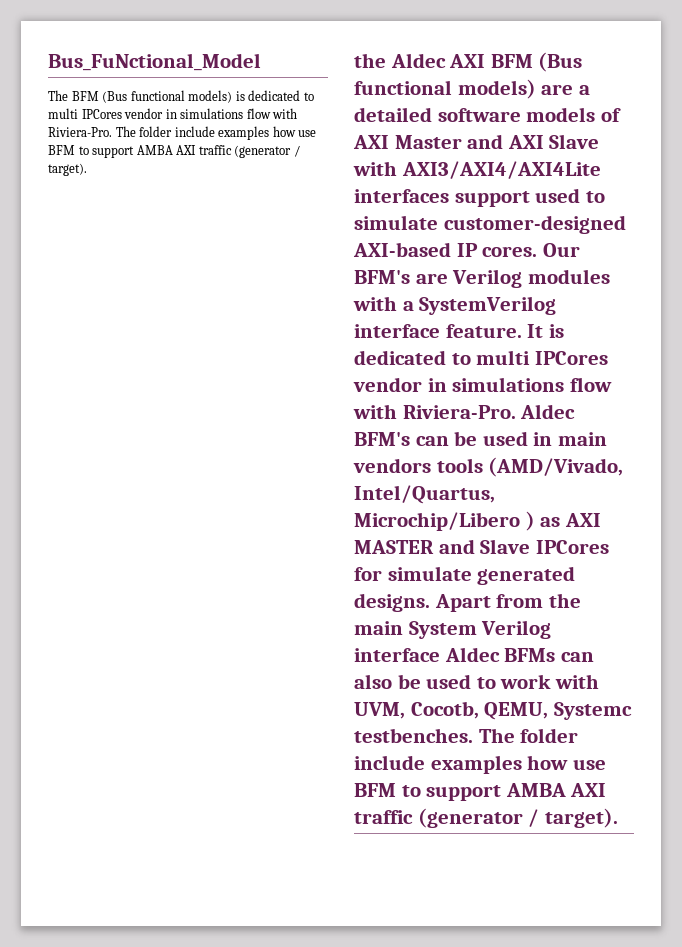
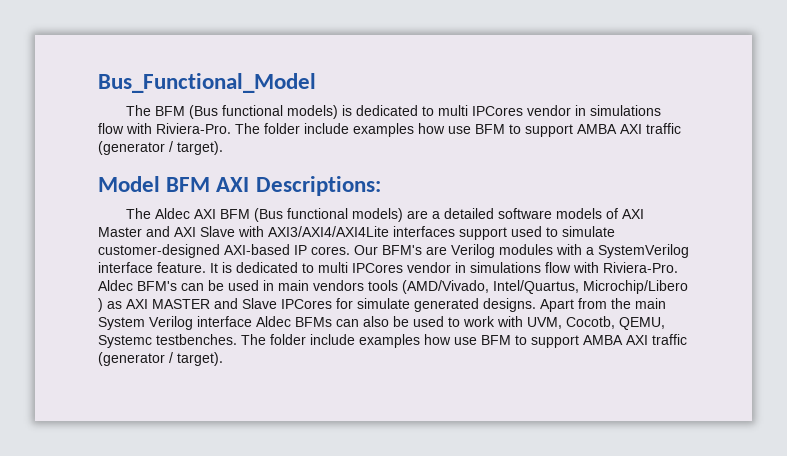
- Bus_FuNctional_Model
+ Bus_Functional_Model
- the Aldec AXI BFM (Bus functional models) are a detailed software models of AXI Master and AXI Slave with AXI3/AXI4/AXI4Lite interfaces support used to simulate customer-designed AXI-based IP cores.
+ Model BFM AXI Descriptions:
+ The Aldec AXI BFM (Bus functional models) are a detailed software models of AXI Master and AXI Slave with AXI3/AXI4/AXI4Lite interfaces support used to simulate customer-designed AXI-based IP cores.

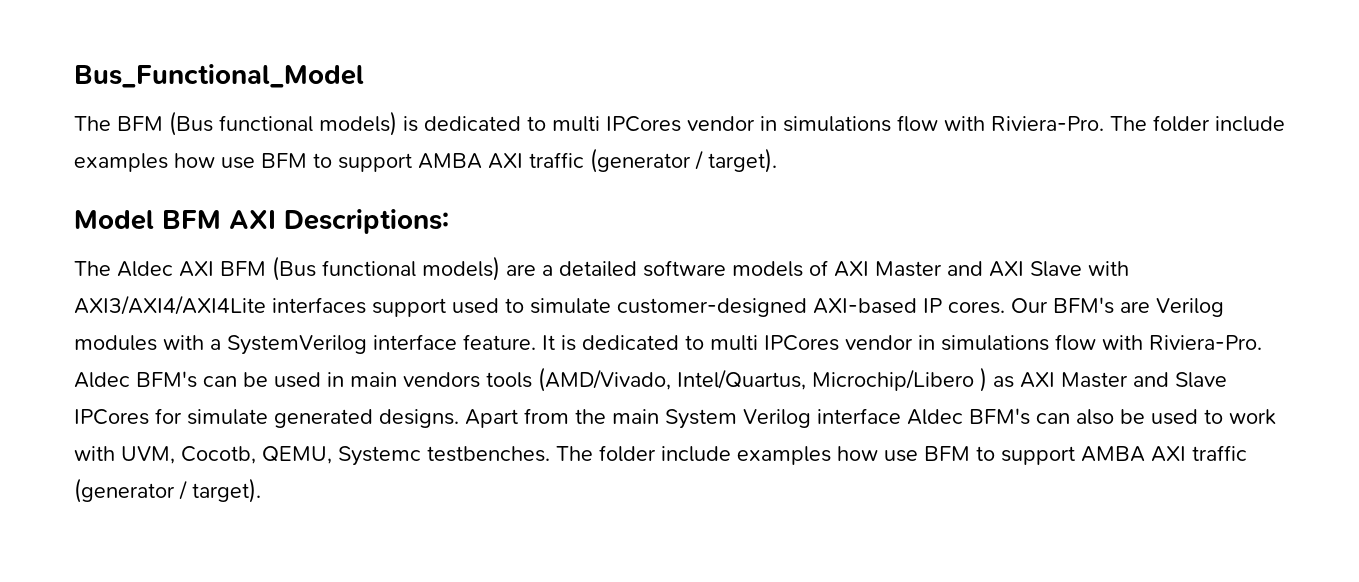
- Aldec BFM's can be used in main vendors tools (AMD/Vivado, Intel/Quartus, Microchip/Libero ) as AXI MASTER and Slave IPCores for simulate generated designs.
+ Aldec BFM's can be used in main vendors tools (AMD/Vivado, Intel/Quartus, Microchip/Libero ) as AXI Master and Slave IPCores for simulate generated designs.
- Apart from the main System Verilog interface Aldec BFMs can also be used to work with UVM, Cocotb, QEMU, Systemc testbenches.
+ Apart from the main System Verilog interface Aldec BFM's can also be used to work with UVM, Cocotb, QEMU, Systemc testbenches.

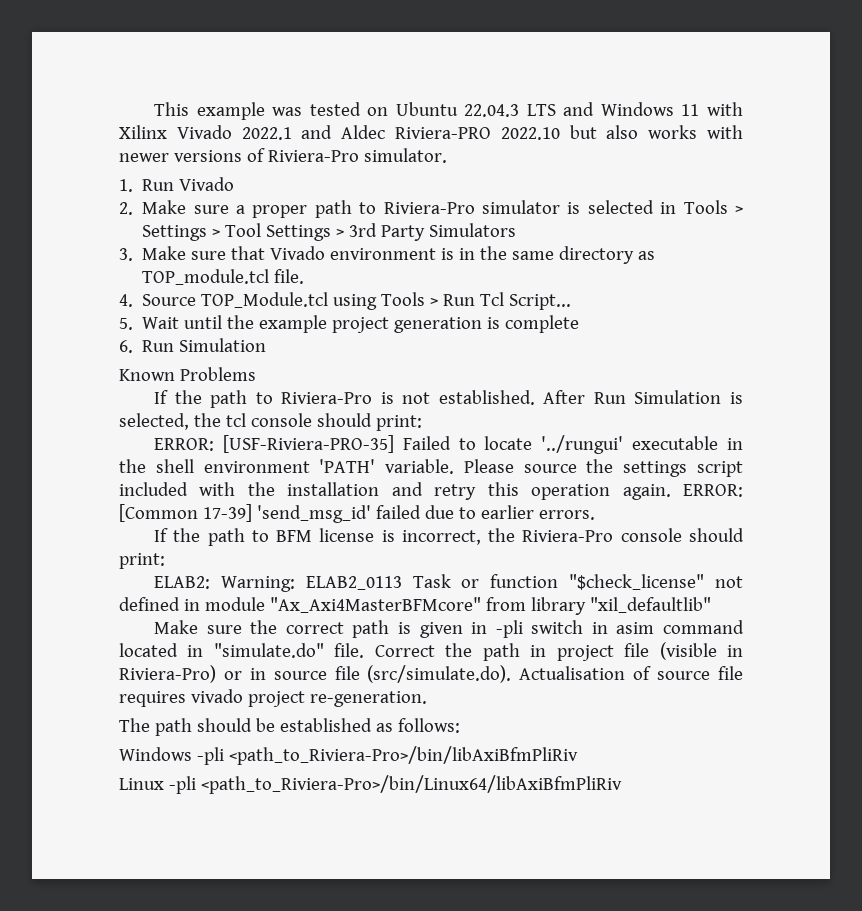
- Bus_Functional_Model
- The BFM (Bus functional models) is dedicated to multi IPCores vendor in simulations flow with Riviera-Pro. The folder include examples how use BFM to support AMBA AXI traffic (generator / target).
- Model BFM AXI Descriptions:
- The Aldec AXI BFM (Bus functional models) are a detailed software models of AXI Master and AXI Slave with AXI3/AXI4/AXI4Lite interfaces support used to simulate customer-designed AXI-based IP cores. Our BFM's are Verilog modules with a SystemVerilog interface feature. It is dedicated to multi IPCores vendor in simulations flow with Riviera-Pro. Aldec BFM's can be used in main vendors tools (AMD/Vivado, Intel/Quartus, Microchip/Libero ) as AXI Master and Slave IPCores for simulate generated designs. Apart from the main System Verilog interface Aldec BFM's can also be used to work with UVM, Cocotb, QEMU, Systemc testbenches. The folder include examples how use BFM to support AMBA AXI traffic (generator / target).
+ This example was tested on Ubuntu 22.04.3 LTS and Windows 11 with Xilinx Vivado 2022.1 and Aldec Riviera-PRO 2022.10 but also works with newer versions of Riviera-Pro simulator.
+ 1. Run Vivado
+ 2. Make sure a proper path to Riviera-Pro simulator is selected in Tools > Settings > Tool Settings > 3rd Party Simulators
+ 3. Make sure that Vivado environment is in the same directory as TOP_module.tcl file.
+ 4. Source TOP_Module.tcl using Tools > Run Tcl Script...
+ 5. Wait until the example project generation is complete
+ 6. Run Simulation
+ Known Problems
+ If the path to Riviera-Pro is not established. After Run Simulation is selected, the tcl console should print:
+ ERROR: [USF-Riviera-PRO-35] Failed to locate '../rungui' executable in the shell environment 'PATH' variable. Please source the settings script included with the installation and retry this operation again. ERROR: [Common 17-39] 'send_msg_id' failed due to earlier errors.
+ If the path to BFM license is incorrect, the Riviera-Pro console should print:
+ ELAB2: Warning: ELAB2_0113 Task or function "$check_license" not defined in module "Ax_Axi4MasterBFMcore" from library "xil_defaultlib"
+ Make sure the correct path is given in -pli switch in asim command located in "simulate.do" file. Correct the path in project file (visible in Riviera-Pro) or in source file (src/simulate.do). Actualisation of source file requires vivado project re-generation.
+ The path should be established as follows:
+ Windows -pli <path_to_Riviera-Pro>/bin/libAxiBfmPliRiv
+ Linux -pli <path_to_Riviera-Pro>/bin/Linux64/libAxiBfmPliRiv

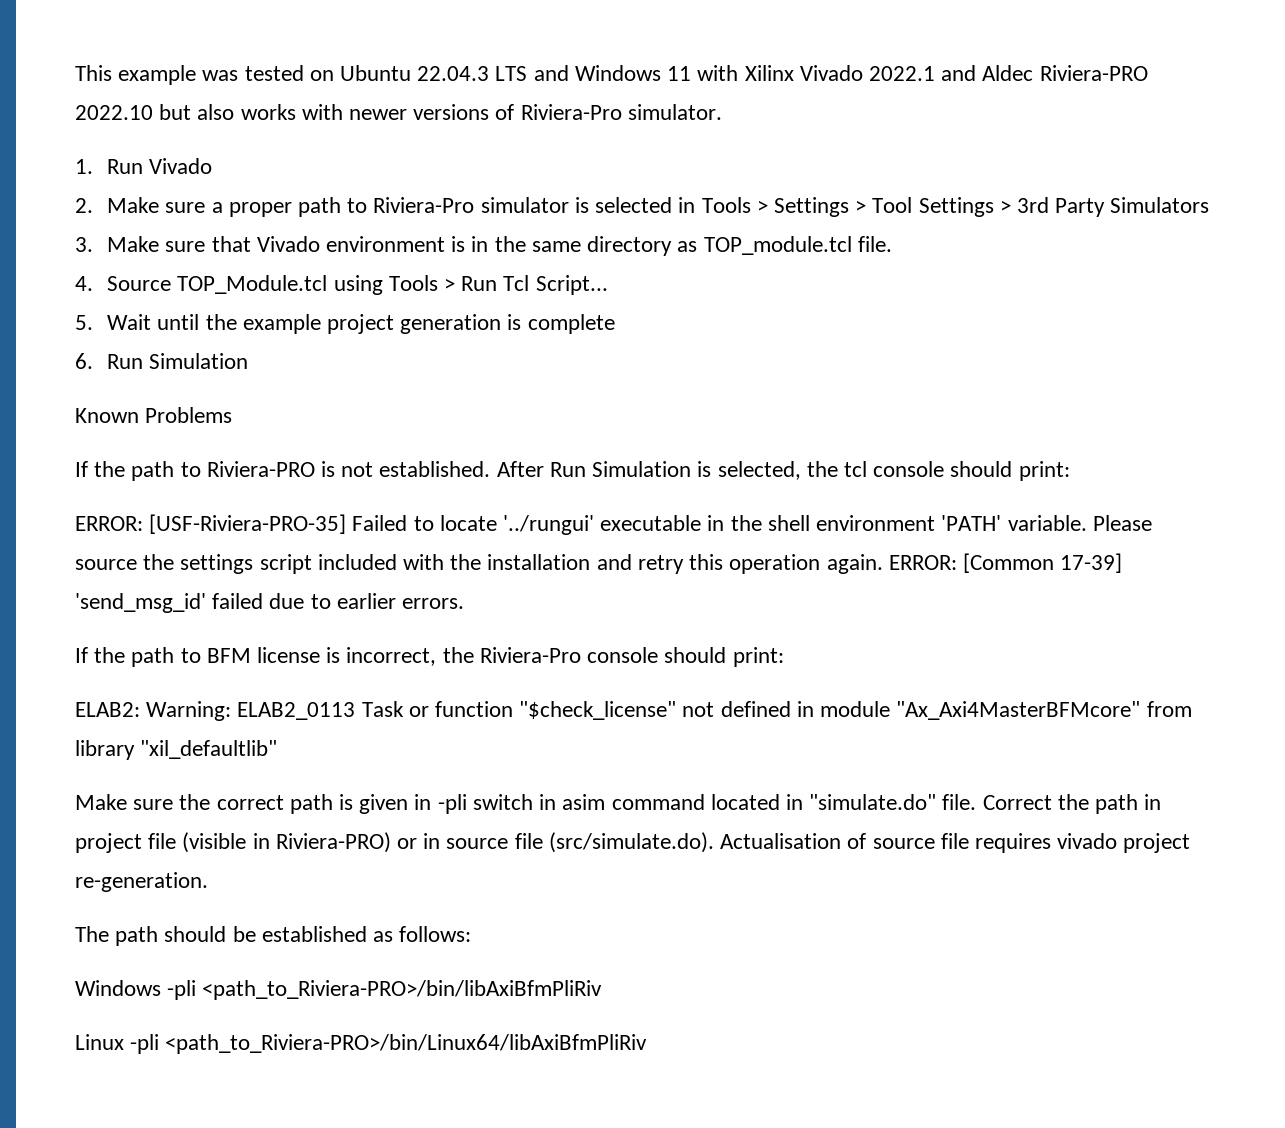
- If the path to Riviera-Pro is not established.
+ If the path to Riviera-PRO is not established.
- Correct the path in project file (visible in Riviera-Pro) or in source file (src/simulate.do). Actualisation of source file requires vivado project re-generation.
+ Correct the path in project file (visible in Riviera-PRO) or in source file (src/simulate.do). Actualisation of source file requires vivado project re-generation.
- Windows -pli <path_to_Riviera-Pro>/bin/libAxiBfmPliRiv
+ Windows -pli <path_to_Riviera-PRO>/bin/libAxiBfmPliRiv
- Linux -pli <path_to_Riviera-Pro>/bin/Linux64/libAxiBfmPliRiv
+ Linux -pli <path_to_Riviera-PRO>/bin/Linux64/libAxiBfmPliRiv

